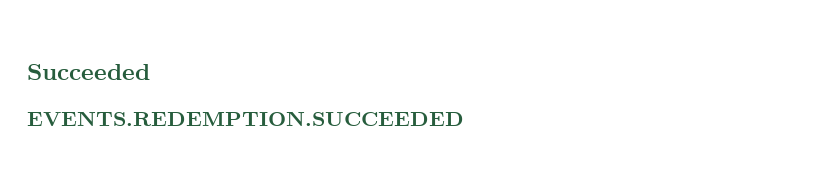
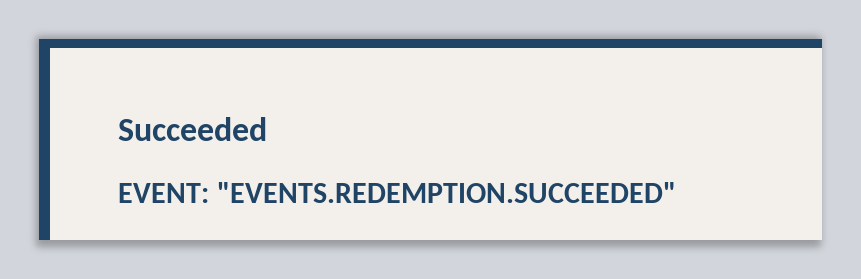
- EVENTS.REDEMPTION.SUCCEEDED
+ EVENT: "EVENTS.REDEMPTION.SUCCEEDED"

